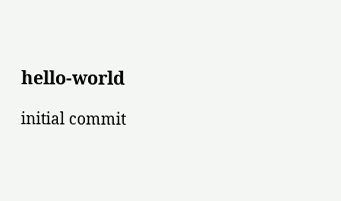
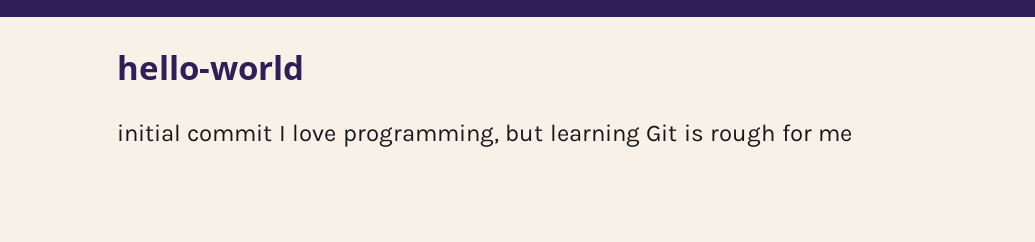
- initial commit
+ initial commit I love programming, but learning Git is rough for me

